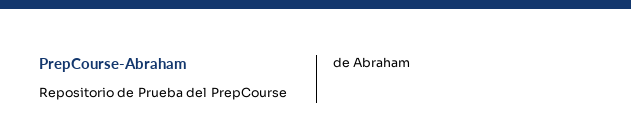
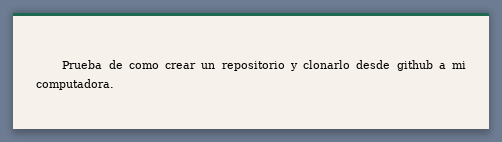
- PrepCourse-Abraham
- Repositorio de Prueba del PrepCourse de Abraham
+ Prueba de como crear un repositorio y clonarlo desde github a mi computadora.

